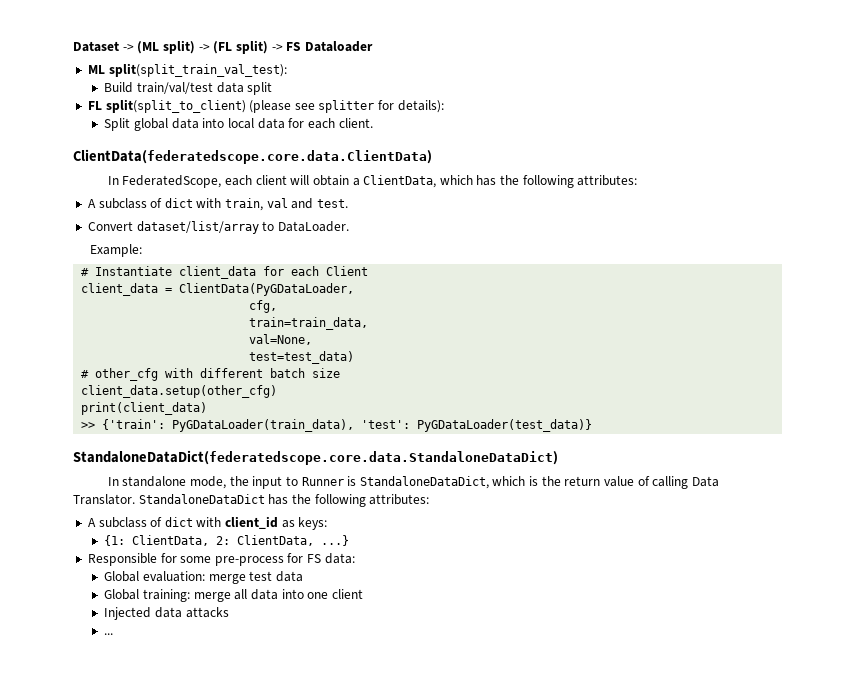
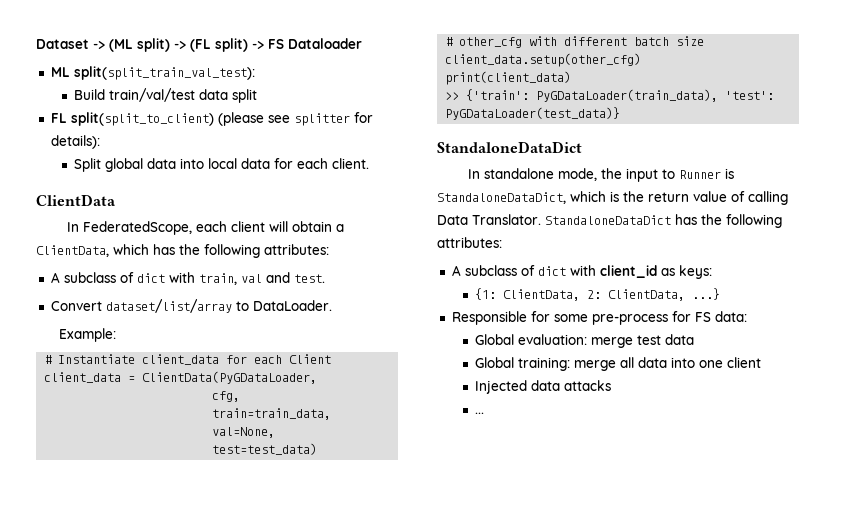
- ClientData(federatedscope.core.data.ClientData)
+ ClientData
  >> {'train': PyGDataLoader(train_data), 'test': PyGDataLoader(test_data)}
- StandaloneDataDict(federatedscope.core.data.StandaloneDataDict)
+ StandaloneDataDict

